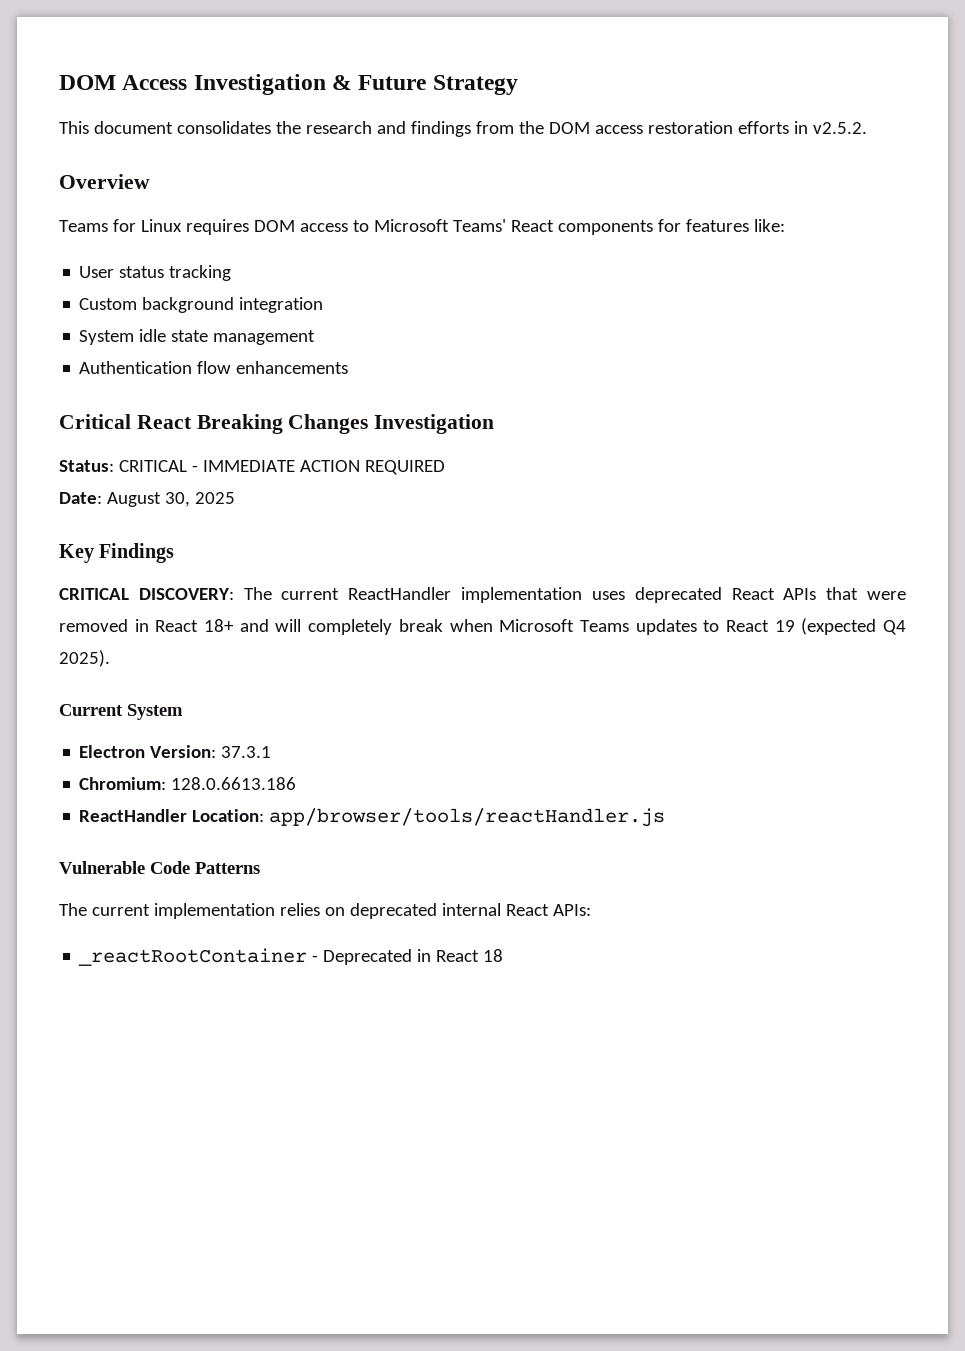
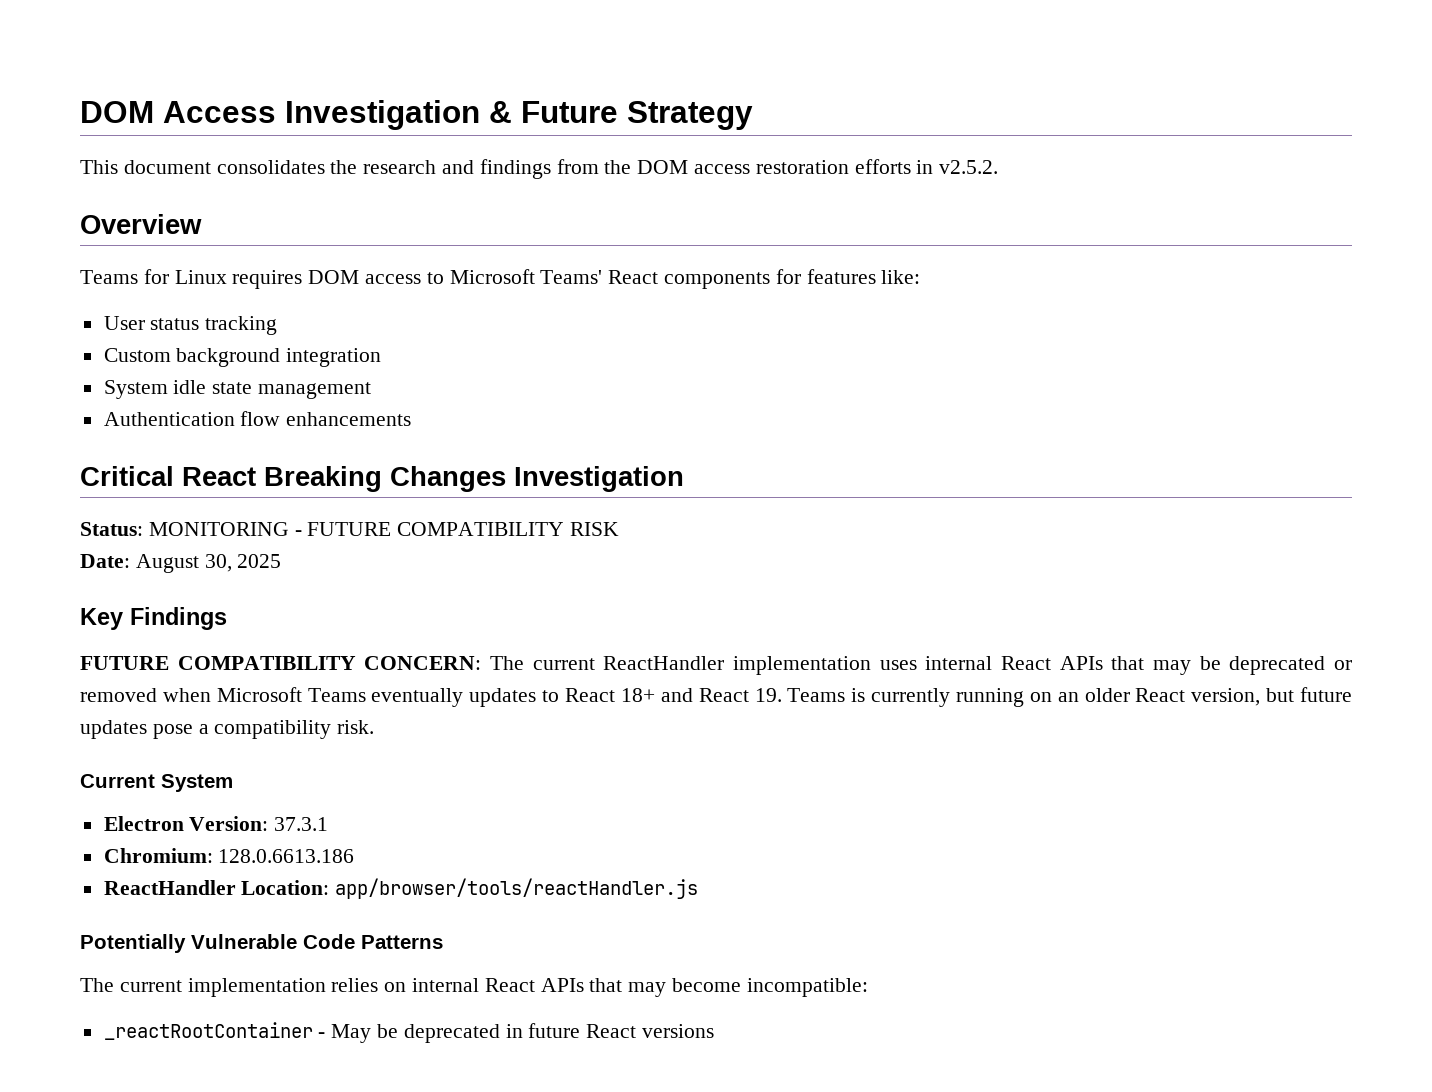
- Status: CRITICAL - IMMEDIATE ACTION REQUIRED
+ Status: MONITORING - FUTURE COMPATIBILITY RISK
- CRITICAL DISCOVERY: The current ReactHandler implementation uses deprecated React APIs that were removed in React 18+ and will completely break when Microsoft Teams updates to React 19 (expected Q4 2025).
+ FUTURE COMPATIBILITY CONCERN: The current ReactHandler implementation uses internal React APIs that may be deprecated or removed when Microsoft Teams eventually updates to React 18+ and React 19. Teams is currently running on an older React version, but future updates pose a compatibility risk.
- Vulnerable Code Patterns
+ Potentially Vulnerable Code Patterns
- The current implementation relies on deprecated internal React APIs:
- _reactRootContainer - Deprecated in React 18
+ The current implementation relies on internal React APIs that may become incompatible:
+ _reactRootContainer - May be deprecated in future React versions

